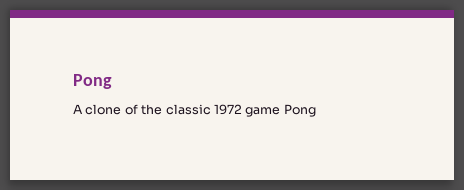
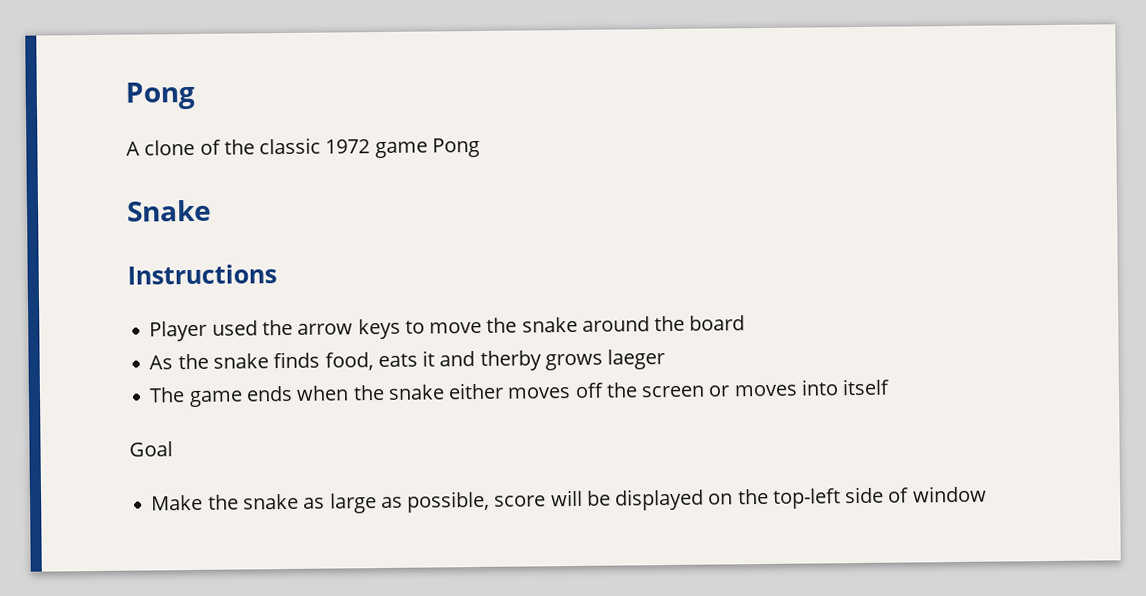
+ Snake
+ Instructions
+ Player used the arrow keys to move the snake around the board
+ As the snake finds food, eats it and therby grows laeger
+ The game ends when the snake either moves off the screen or moves into itself
+ Goal
+ Make the snake as large as possible, score will be displayed on the top-left side of window

